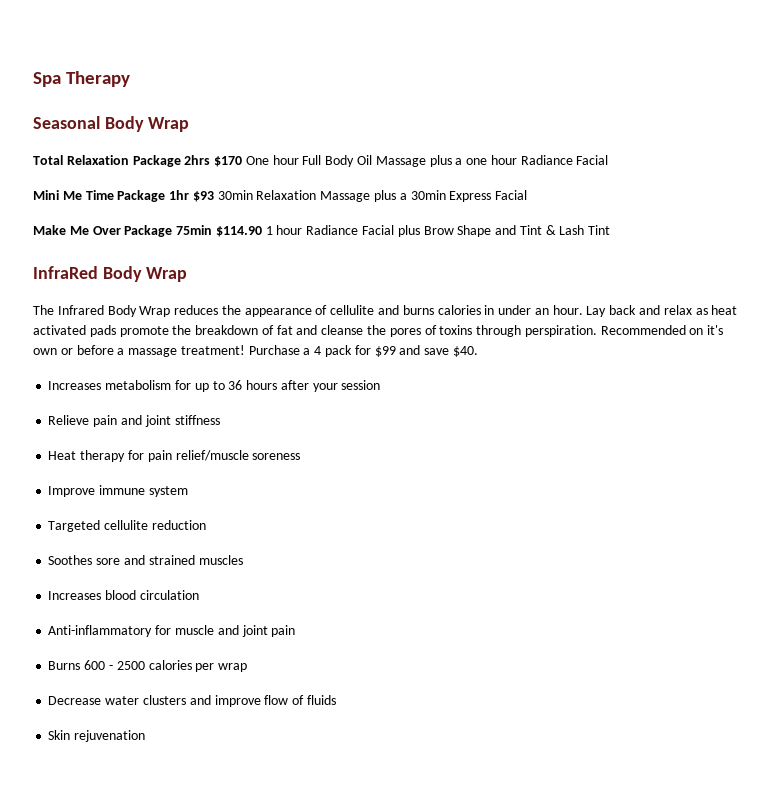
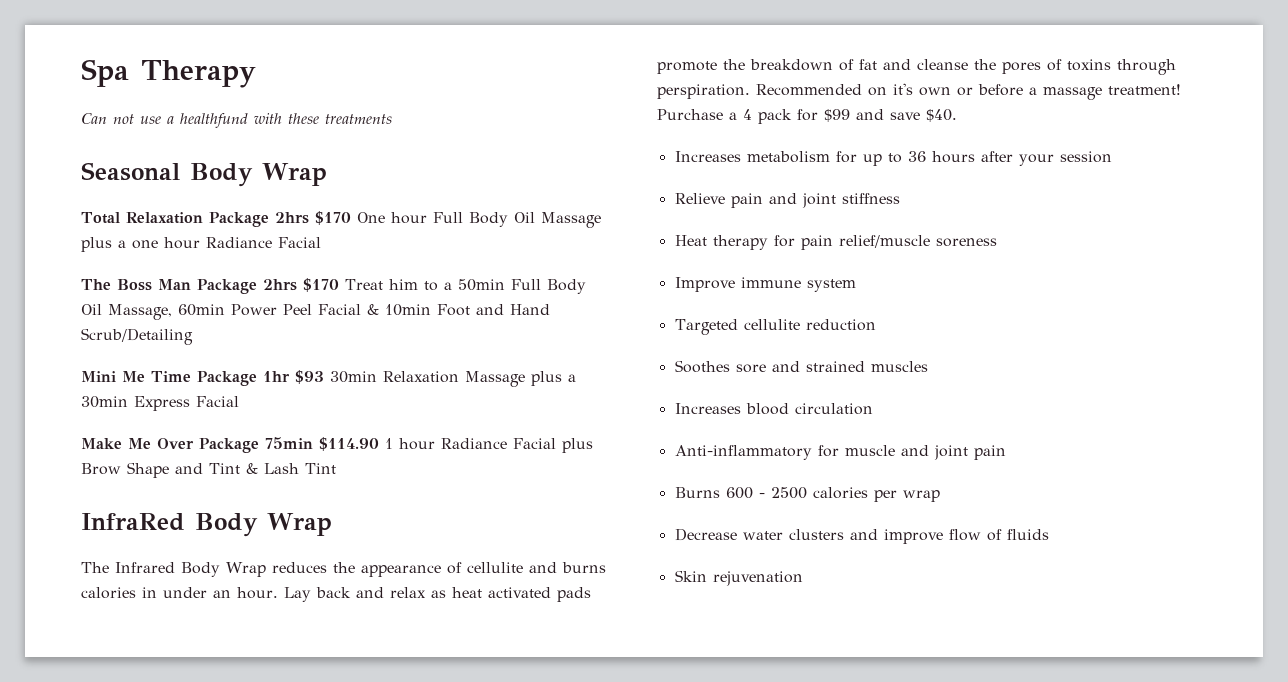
+ Can not use a healthfund with these treatments
+ The Boss Man Package 2hrs $170 Treat him to a 50min Full Body Oil Massage, 60min Power Peel Facial & 10min Foot and Hand Scrub/Detailing

